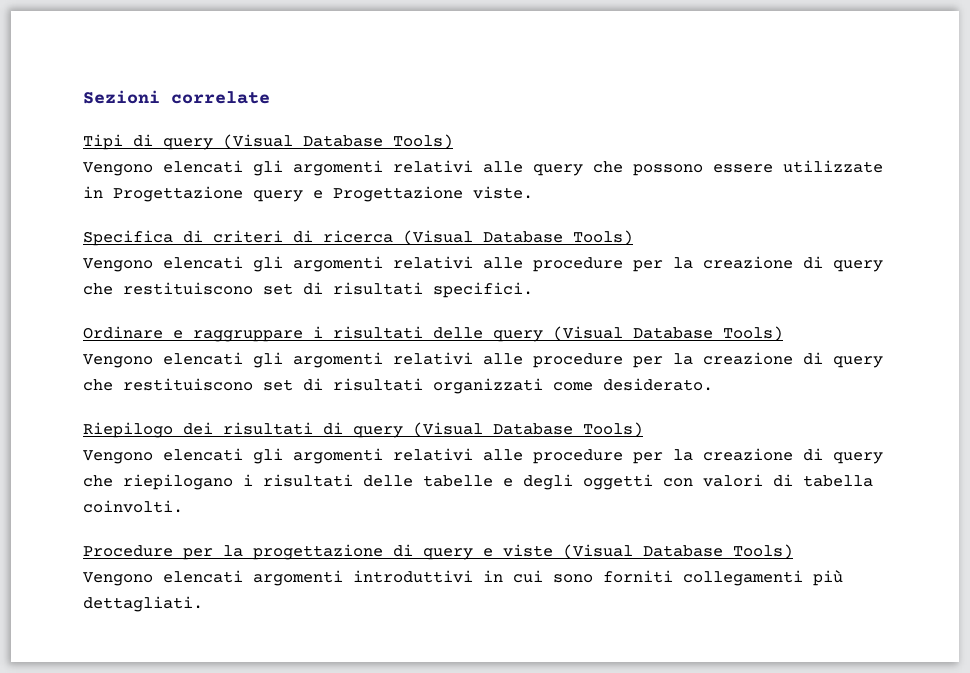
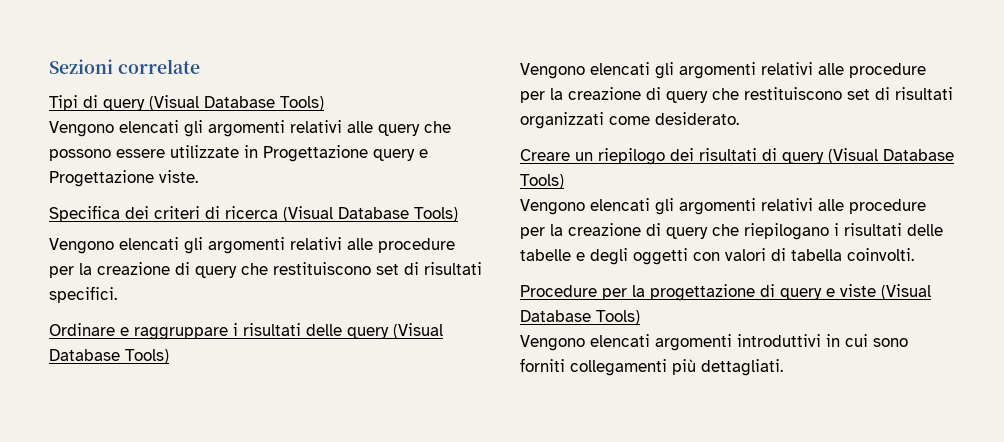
- Specifica di criteri di ricerca (Visual Database Tools)
+ Specifica dei criteri di ricerca (Visual Database Tools)
- Riepilogo dei risultati di query (Visual Database Tools)
+ Creare un riepilogo dei risultati di query (Visual Database Tools)

